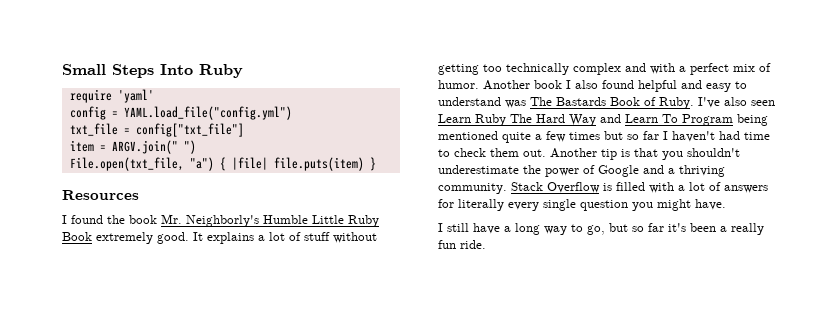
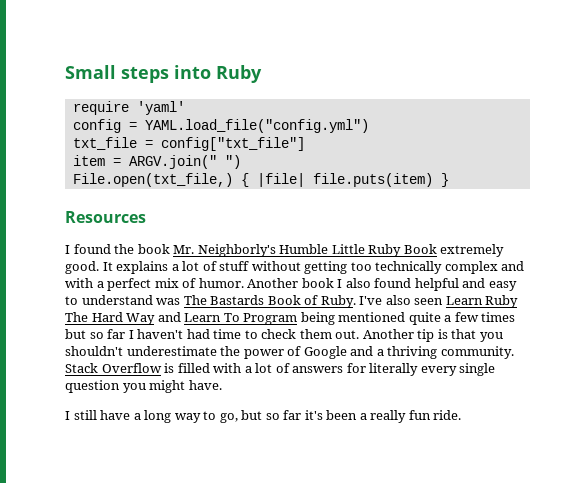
- Small Steps Into Ruby
+ Small steps into Ruby
- File.open(txt_file, "a") { |file| file.puts(item) }
+ File.open(txt_file,) { |file| file.puts(item) }

